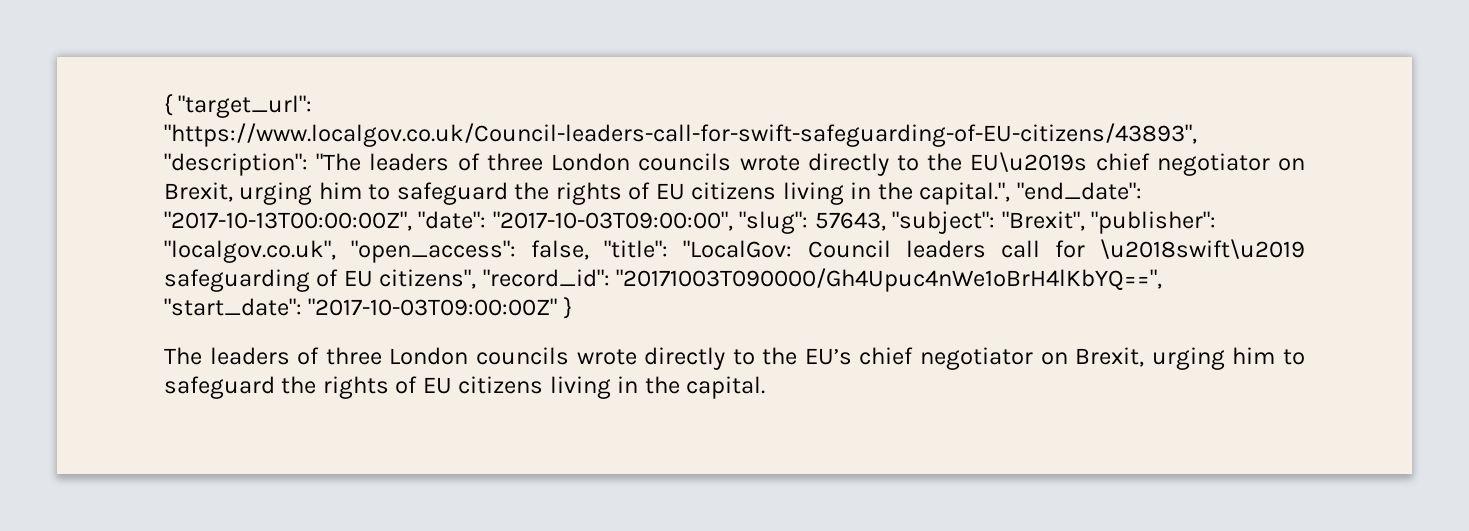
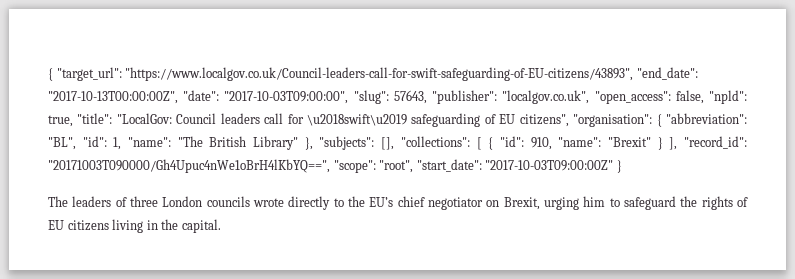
- { "target_url": "https://www.localgov.co.uk/Council-leaders-call-for-swift-safeguarding-of-EU-citizens/43893", "description": "The leaders of three London councils wrote directly to the EU\u2019s chief negotiator on Brexit, urging him to safeguard the rights of EU citizens living in the capital.", "end_date": "2017-10-13T00:00:00Z", "date": "2017-10-03T09:00:00", "slug": 57643, "subject": "Brexit", "publisher": "localgov.co.uk", "open_access": false, "title": "LocalGov: Council leaders call for \u2018swift\u2019 safeguarding of EU citizens", "record_id": "20171003T090000/Gh4Upuc4nWe1oBrH4lKbYQ==", "start_date": "2017-10-03T09:00:00Z" }
+ { "target_url": "https://www.localgov.co.uk/Council-leaders-call-for-swift-safeguarding-of-EU-citizens/43893", "end_date": "2017-10-13T00:00:00Z", "date": "2017-10-03T09:00:00", "slug": 57643, "publisher": "localgov.co.uk", "open_access": false, "npld": true, "title": "LocalGov: Council leaders call for \u2018swift\u2019 safeguarding of EU citizens", "organisation": { "abbreviation": "BL", "id": 1, "name": "The British Library" }, "subjects": [], "collections": [ { "id": 910, "name": "Brexit" } ], "record_id": "20171003T090000/Gh4Upuc4nWe1oBrH4lKbYQ==", "scope": "root", "start_date": "2017-10-03T09:00:00Z" }

